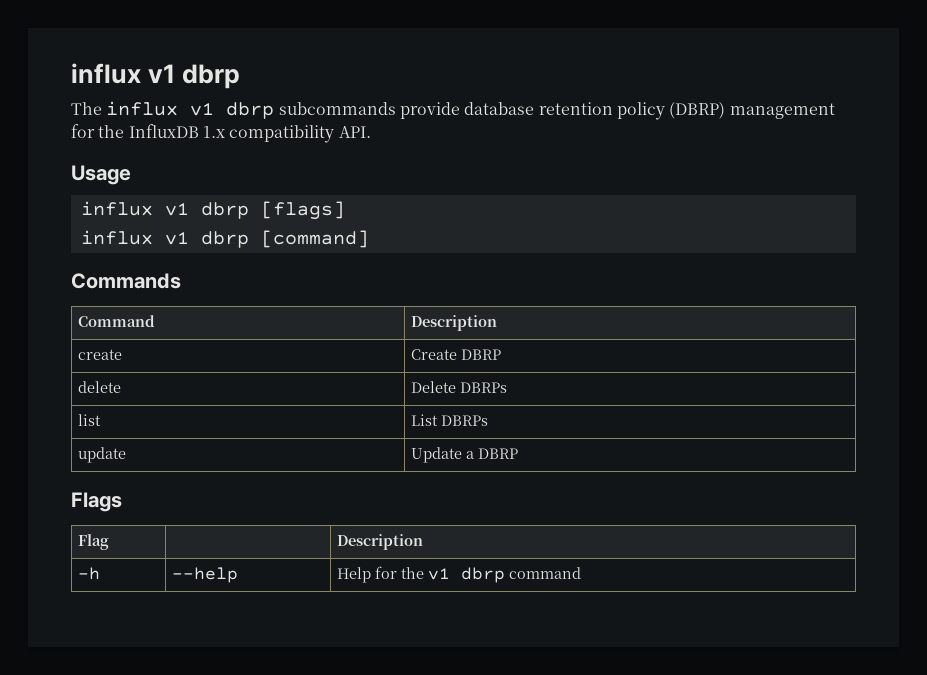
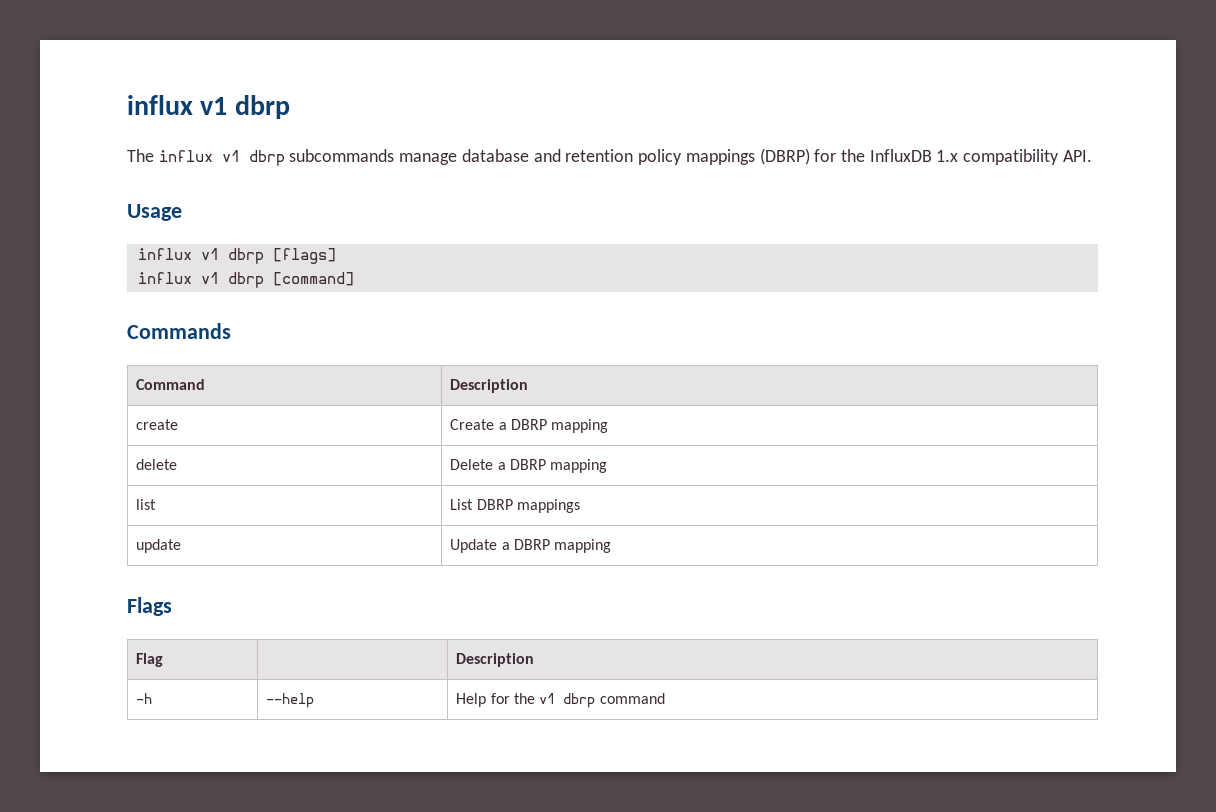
- The influx v1 dbrp subcommands provide database retention policy (DBRP) management for the InfluxDB 1.x compatibility API.
+ The influx v1 dbrp subcommands manage database and retention policy mappings (DBRP) for the InfluxDB 1.x compatibility API.
- create | Create DBRP
+ create | Create a DBRP mapping
- delete | Delete DBRPs
+ delete | Delete a DBRP mapping
- list | List DBRPs
+ list | List DBRP mappings
- update | Update a DBRP
+ update | Update a DBRP mapping

